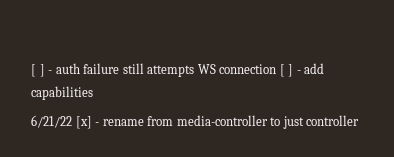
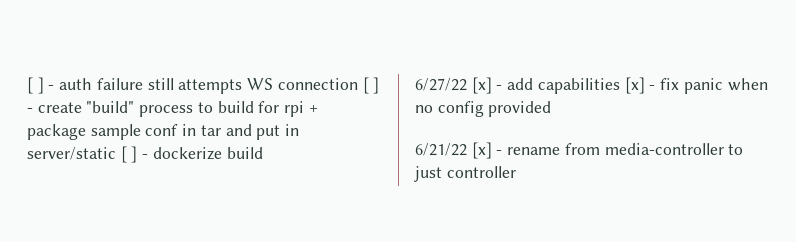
- [ ] - auth failure still attempts WS connection [ ] - add capabilities
+ [ ] - auth failure still attempts WS connection [ ] - create "build" process to build for rpi + package sample conf in tar and put in server/static [ ] - dockerize build
+ 6/27/22 [x] - add capabilities [x] - fix panic when no config provided

